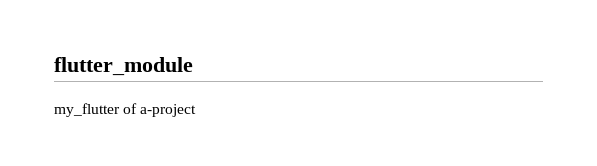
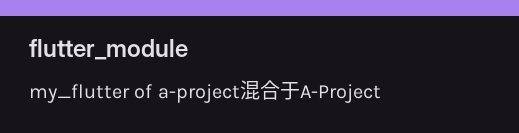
- my_flutter of a-project
+ my_flutter of a-project混合于A-Project

